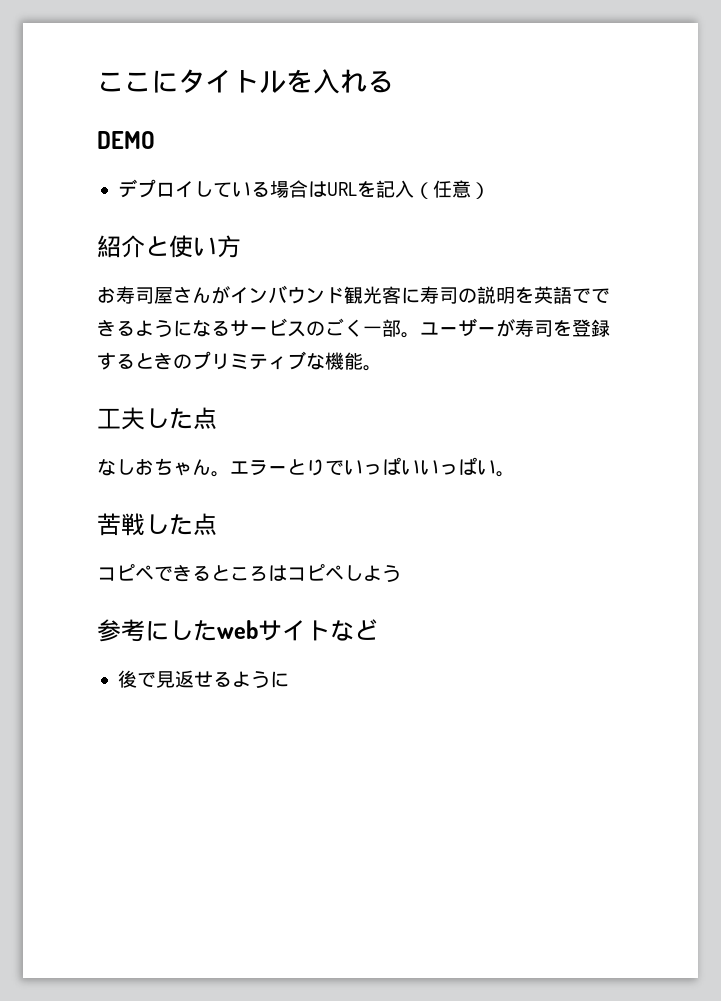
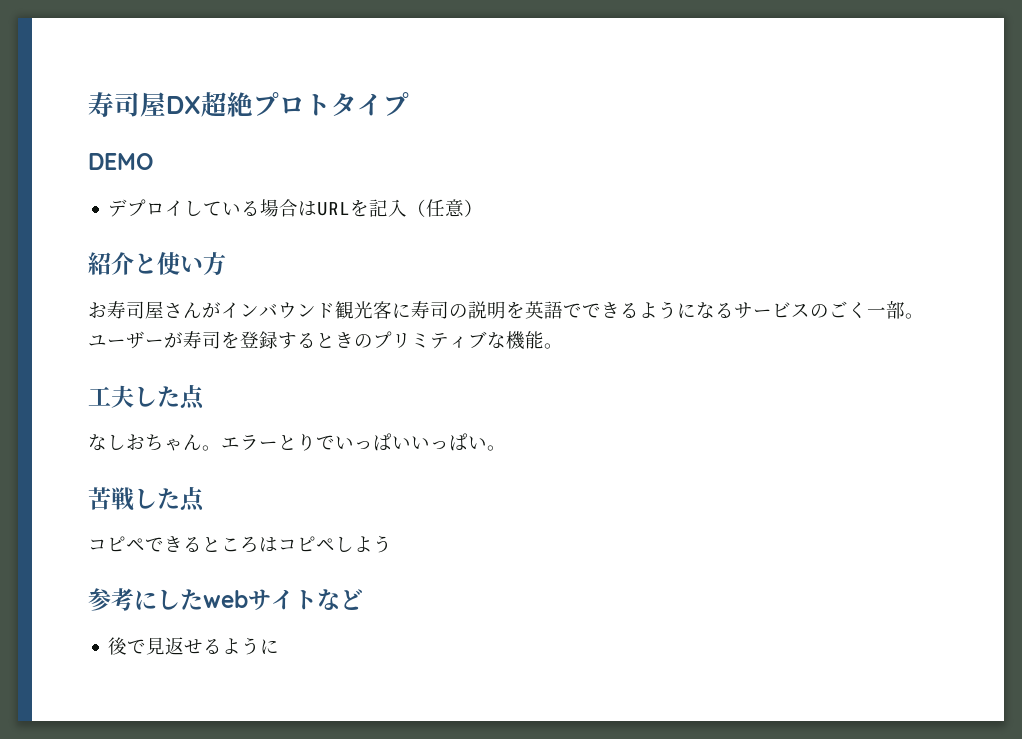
- ここにタイトルを入れる
+ 寿司屋DX超絶プロトタイプ

